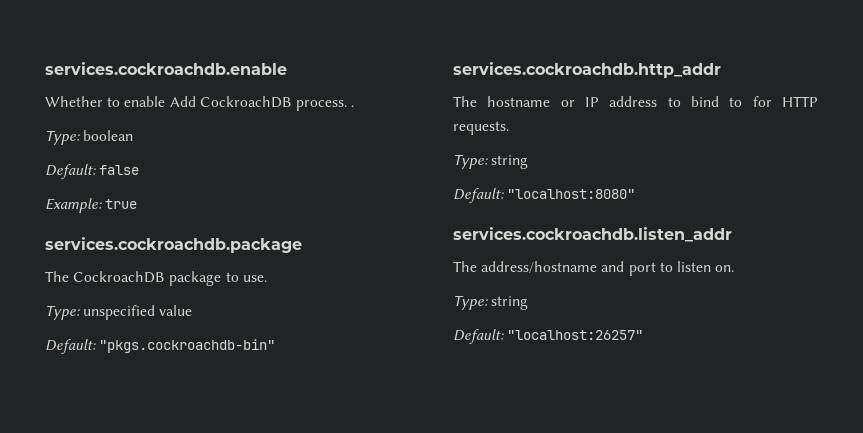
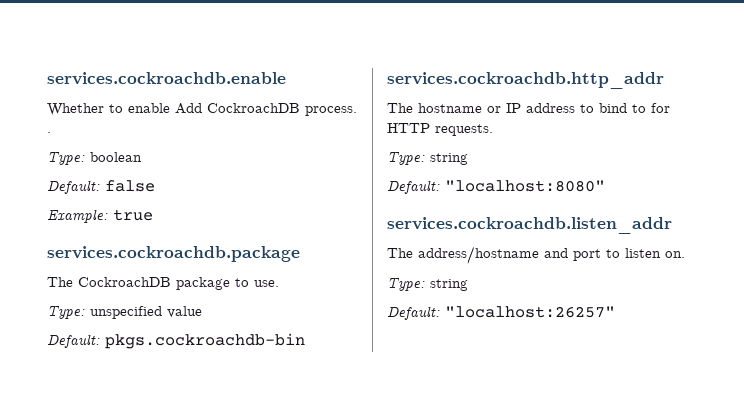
- Default: "pkgs.cockroachdb-bin"
+ Default: pkgs.cockroachdb-bin

